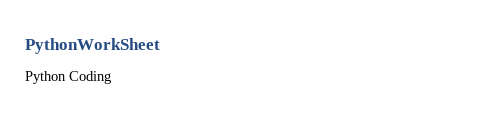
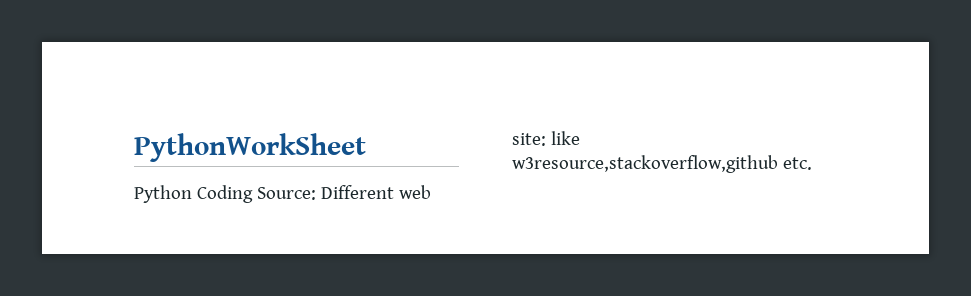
- Python Coding
+ Python Coding Source: Different web site: like w3resource,stackoverflow,github etc.

